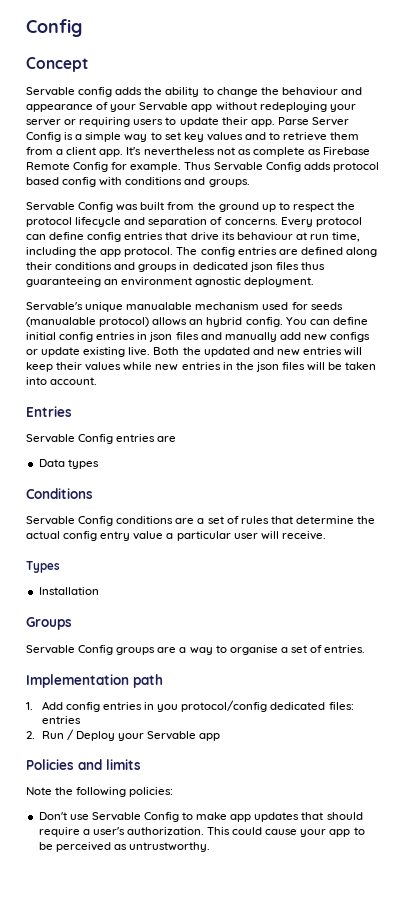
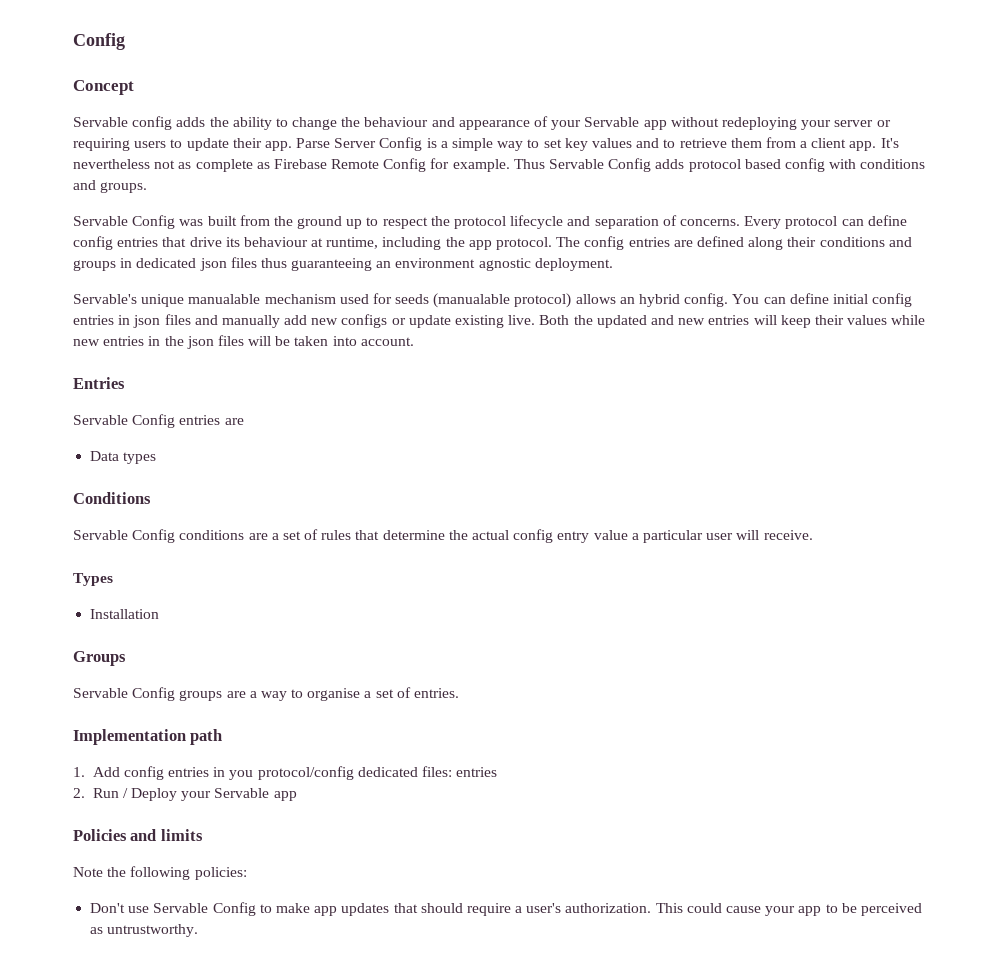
- Every protocol can define config entries that drive its behaviour at run time, including the app protocol.
+ Every protocol can define config entries that drive its behaviour at runtime, including the app protocol.

